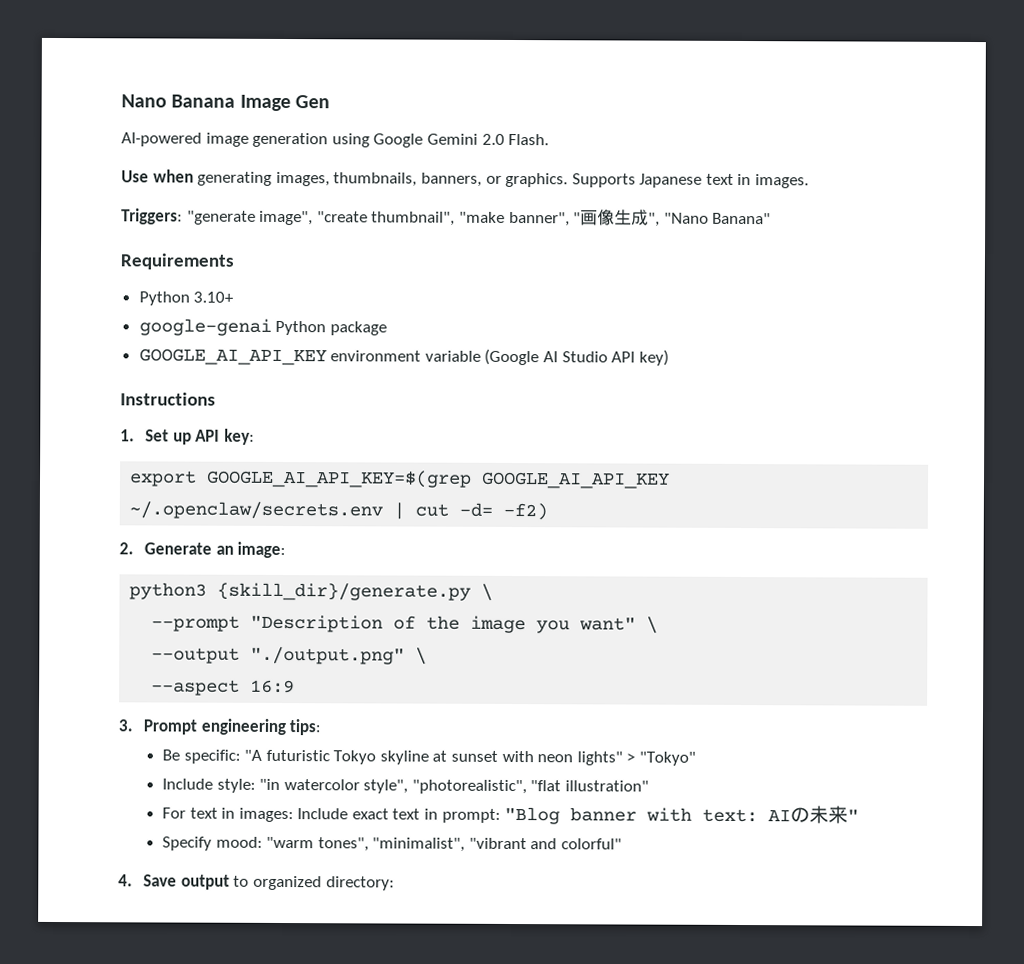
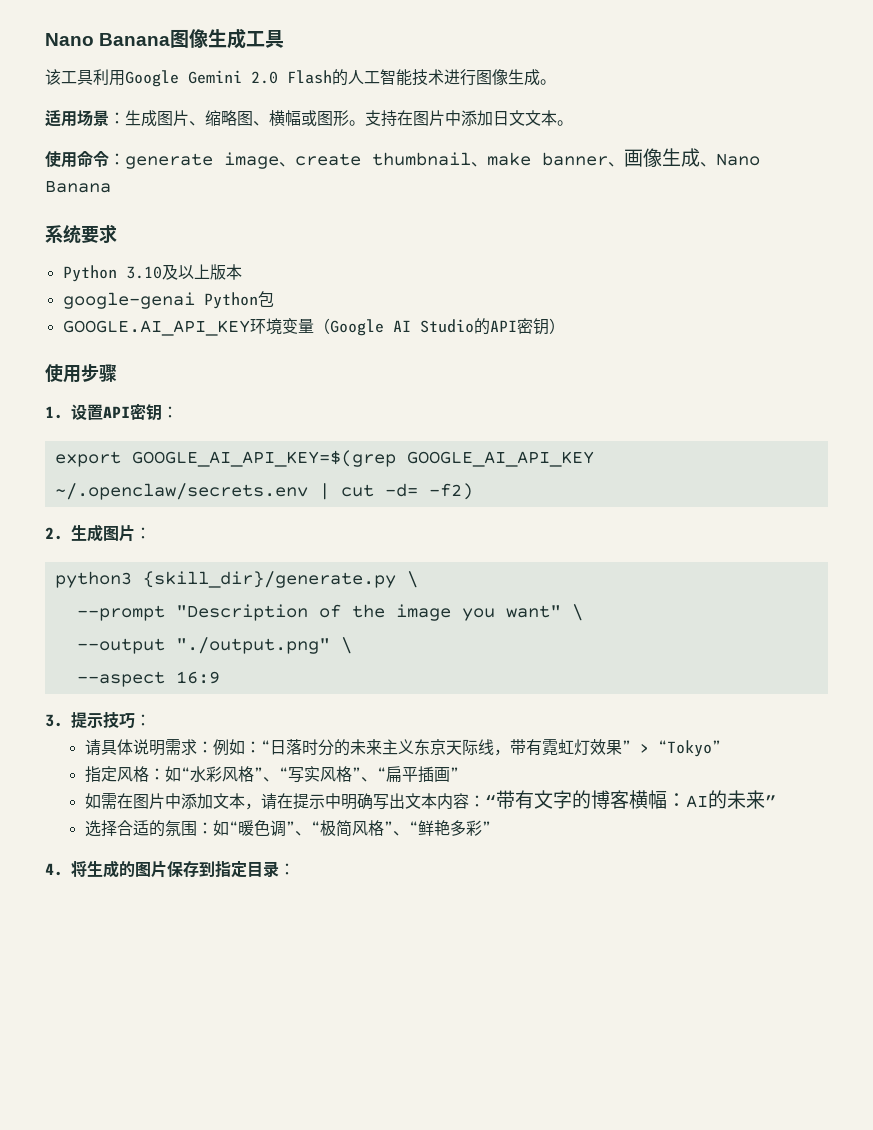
- Nano Banana Image Gen
- AI-powered image generation using Google Gemini 2.0 Flash.
- Use when generating images, thumbnails, banners, or graphics. Supports Japanese text in images.
- Triggers: "generate image", "create thumbnail", "make banner", "画像生成", "Nano Banana"
- Requirements
- Python 3.10+
- google-genai Python package
- GOOGLE_AI_API_KEY environment variable (Google AI Studio API key)
- Instructions
- 1. Set up API key:
+ Nano Banana图像生成工具
+ 该工具利用Google Gemini 2.0 Flash的人工智能技术进行图像生成。
+ 适用场景：生成图片、缩略图、横幅或图形。支持在图片中添加日文文本。
+ 使用命令：generate image、create thumbnail、make banner、画像生成、Nano Banana
+ 系统要求
+ Python 3.10及以上版本
+ google-genai Python包
+ GOOGLE.AI_API_KEY环境变量（Google AI Studio的API密钥）
+ 使用步骤
+ 1.设置API密钥：
- 2. Generate an image:
+ 2.生成图片：
- 3. Prompt engineering tips:
- Be specific: "A futuristic Tokyo skyline at sunset with neon lights" > "Tokyo"
- Include style: "in watercolor style", "photorealistic", "flat illustration"
- For text in images: Include exact text in prompt: "Blog banner with text: AIの未来"
- Specify mood: "warm tones", "minimalist", "vibrant and colorful"
- 4. Save output to organized directory:
+ 3.提示技巧：
+ 请具体说明需求：例如：“日落时分的未来主义东京天际线，带有霓虹灯效果” > “Tokyo”
+ 指定风格：如“水彩风格”、“写实风格”、“扁平插画”
+ 如需在图片中添加文本，请在提示中明确写出文本内容：“带有文字的博客横幅：AI的未来”
+ 选择合适的氛围：如“暖色调”、“极简风格”、“鲜艳多彩”
+ 4.将生成的图片保存到指定目录：

